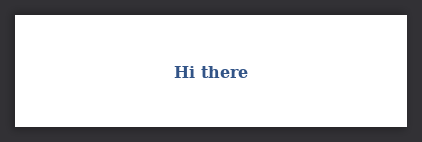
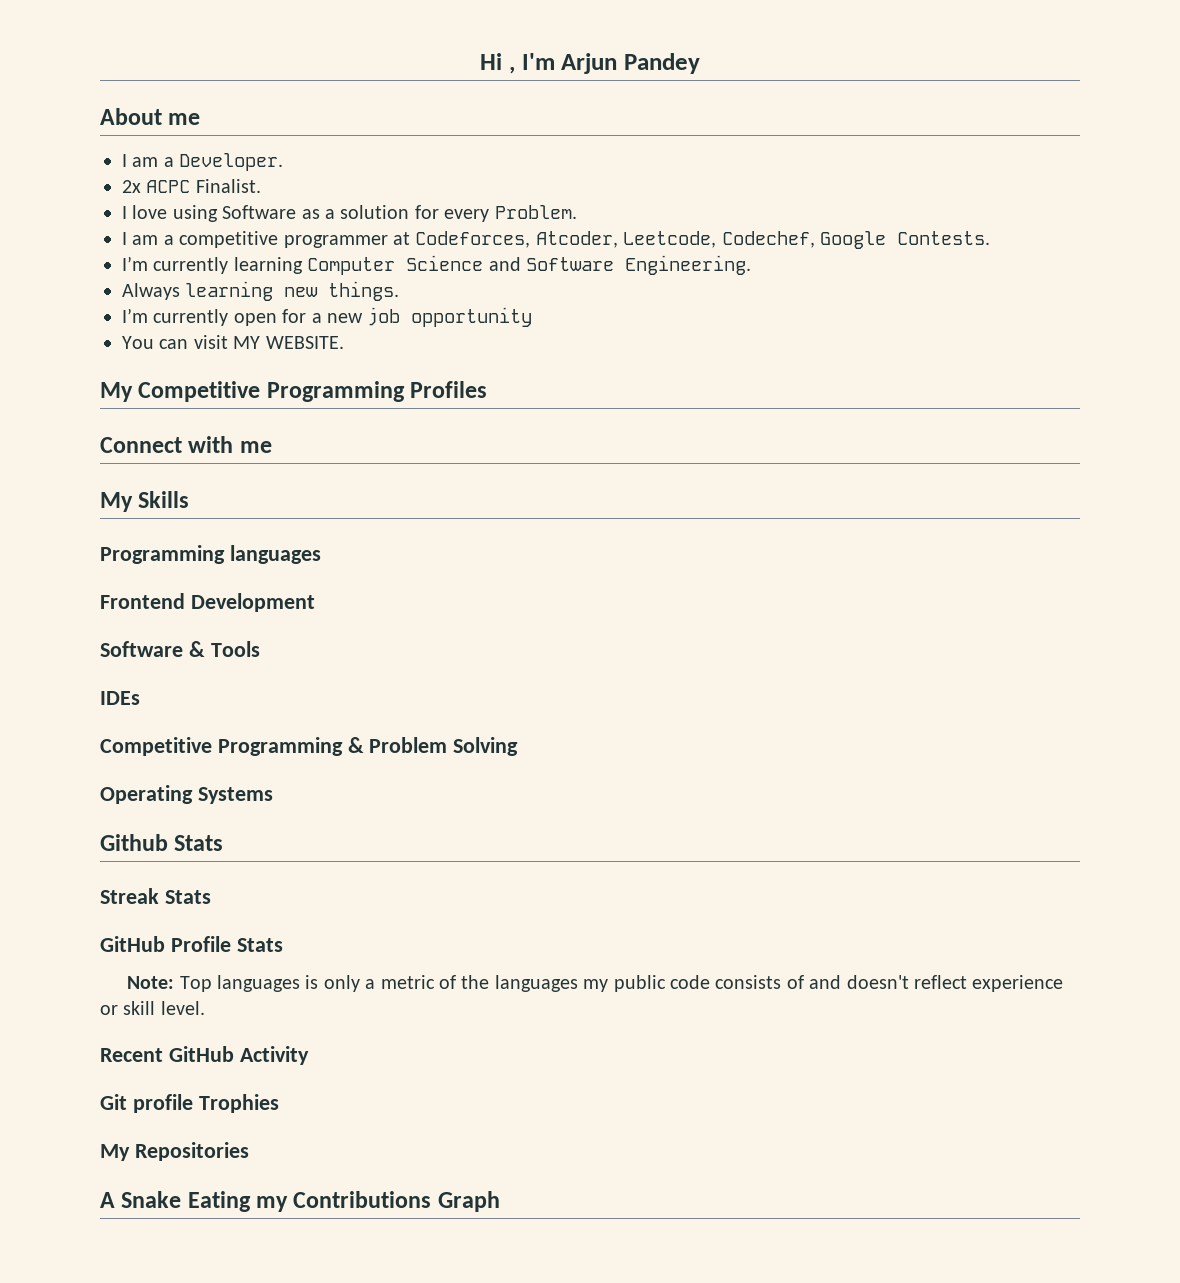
- Hi there
+ Hi , I'm Arjun Pandey
+ About me
+ I am a Developer.
+ 2x ACPC Finalist.
+ I love using Software as a solution for every Problem.
+ I am a competitive programmer at Codeforces, Atcoder, Leetcode, Codechef, Google Contests.
+ I’m currently learning Computer Science and Software Engineering.
+ Always learning new things.
+ I’m currently open for a new job opportunity
+ You can visit MY WEBSITE.
+ My Competitive Programming Profiles
+ Connect with me
+ My Skills
+ Programming languages
+ Frontend Development
+ Software & Tools
+ IDEs
+ Competitive Programming & Problem Solving
+ Operating Systems
+ Github Stats
+ Streak Stats
+ GitHub Profile Stats
+ Note: Top languages is only a metric of the languages my public code consists of and doesn't reflect experience or skill level.
+ Recent GitHub Activity
+ Git profile Trophies
+ My Repositories
+ A Snake Eating my Contributions Graph

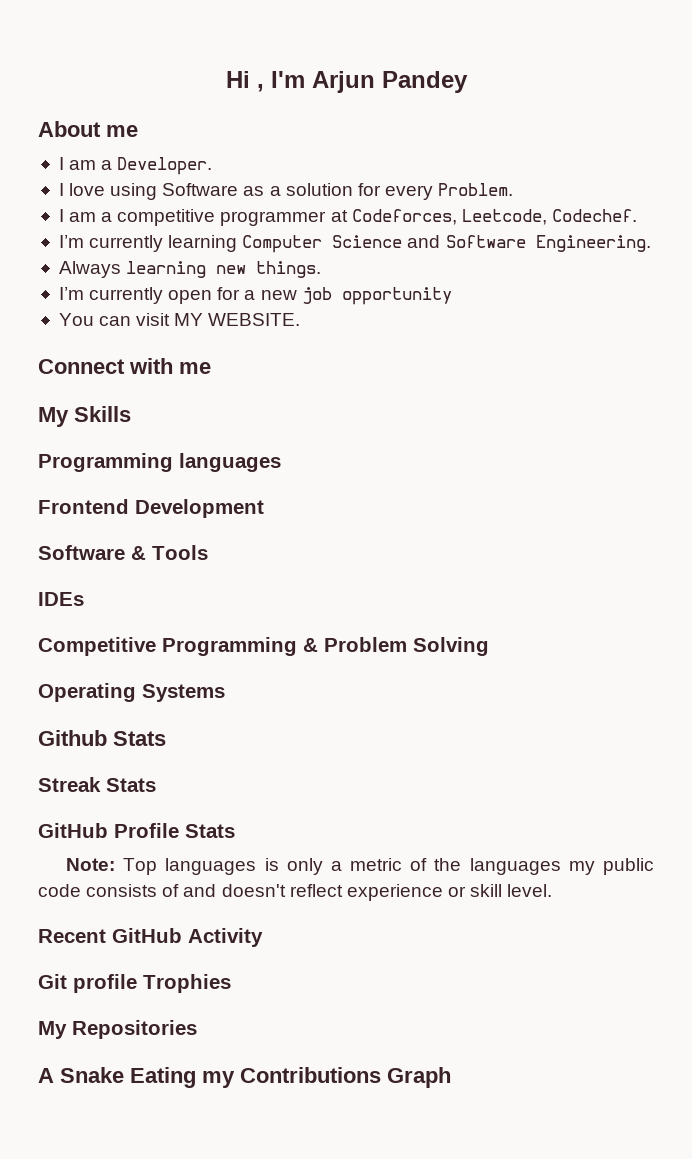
- 2x ACPC Finalist.
- I am a competitive programmer at Codeforces, Atcoder, Leetcode, Codechef, Google Contests.
+ I am a competitive programmer at Codeforces, Leetcode, Codechef.
- My Competitive Programming Profiles

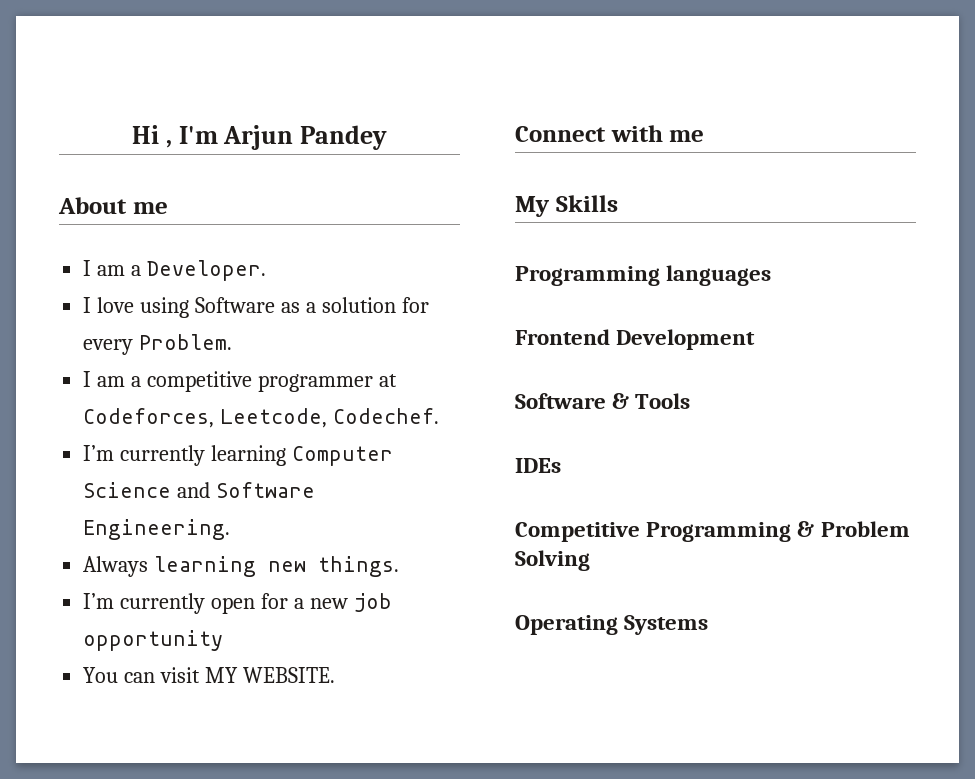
- Github Stats
- Streak Stats
- GitHub Profile Stats
- Note: Top languages is only a metric of the languages my public code consists of and doesn't reflect experience or skill level.
- Recent GitHub Activity
- Git profile Trophies
- My Repositories
- A Snake Eating my Contributions Graph

